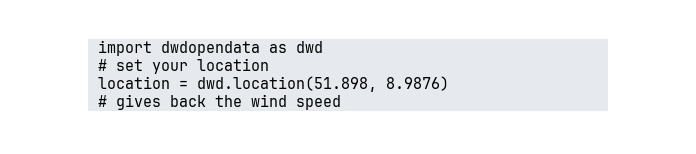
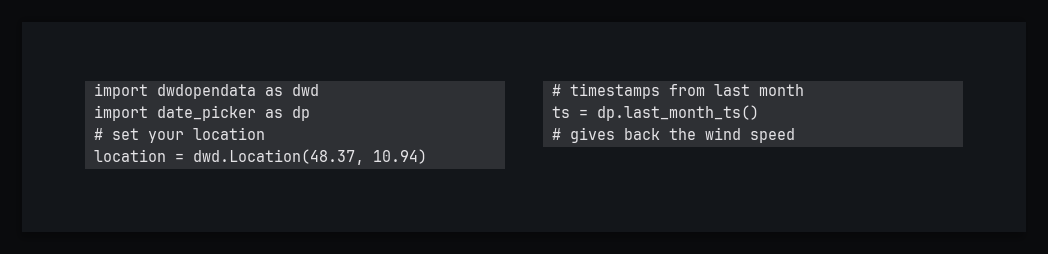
+ import date_picker as dp
- location = dwd.location(51.898, 8.9876)
+ location = dwd.Location(48.37, 10.94)
+ # timestamps from last month
+ ts = dp.last_month_ts()

